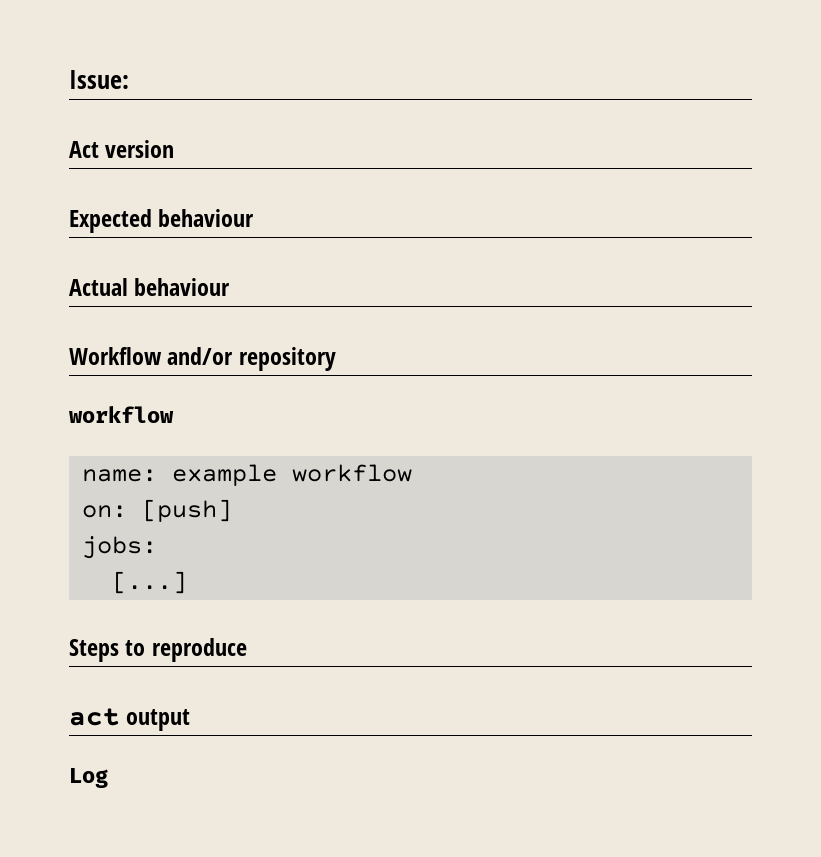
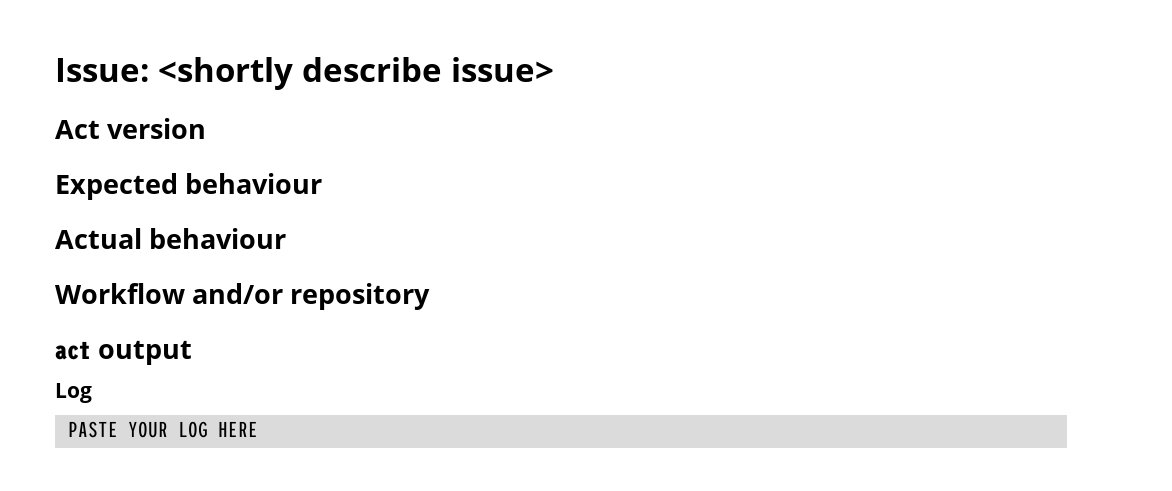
- Issue:
+ Issue: <shortly describe issue>
  Workflow and/or repository
- workflow
- name: example workflow
- on: [push]
- jobs:
- [...]
- Steps to reproduce
+ PASTE YOUR LOG HERE

